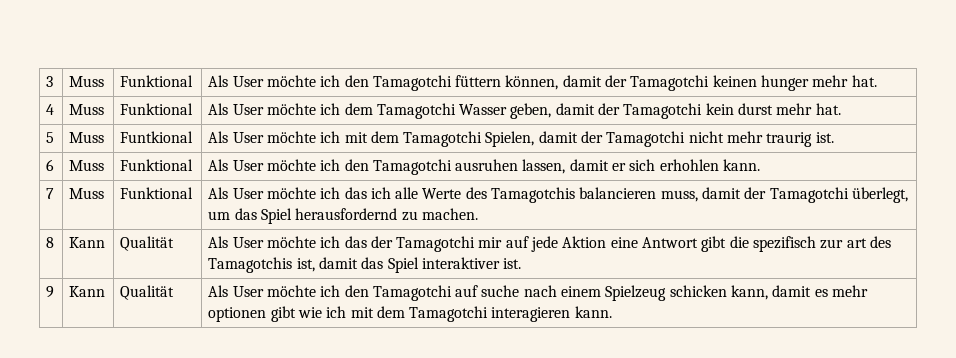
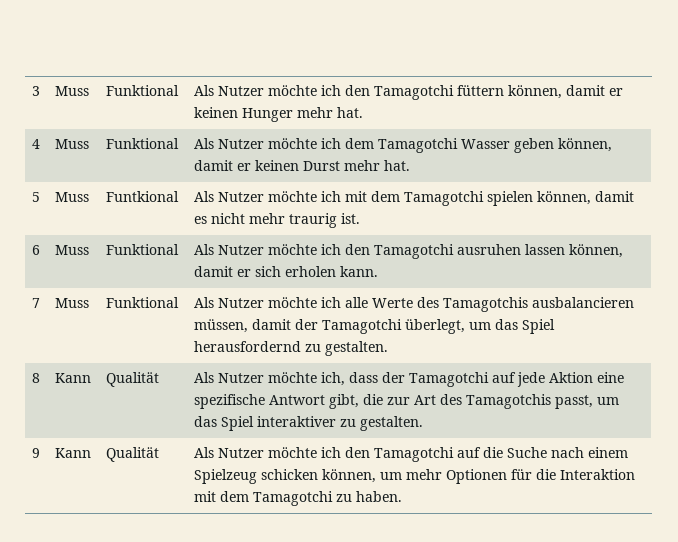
- 3 | Muss | Funktional | Als User möchte ich den Tamagotchi füttern können, damit der Tamagotchi keinen hunger mehr hat.
+ 3 | Muss | Funktional | Als Nutzer möchte ich den Tamagotchi füttern können, damit er keinen Hunger mehr hat.
- 4 | Muss | Funktional | Als User möchte ich dem Tamagotchi Wasser geben, damit der Tamagotchi kein durst mehr hat.
+ 4 | Muss | Funktional | Als Nutzer möchte ich dem Tamagotchi Wasser geben können, damit er keinen Durst mehr hat.
- 5 | Muss | Funtkional | Als User möchte ich mit dem Tamagotchi Spielen, damit der Tamagotchi nicht mehr traurig ist.
+ 5 | Muss | Funtkional | Als Nutzer möchte ich mit dem Tamagotchi spielen können, damit es nicht mehr traurig ist.
- 6 | Muss | Funktional | Als User möchte ich den Tamagotchi ausruhen lassen, damit er sich erhohlen kann.
+ 6 | Muss | Funktional | Als Nutzer möchte ich den Tamagotchi ausruhen lassen können, damit er sich erholen kann.
- 7 | Muss | Funktional | Als User möchte ich das ich alle Werte des Tamagotchis balancieren muss, damit der Tamagotchi überlegt, um das Spiel herausfordernd zu machen.
+ 7 | Muss | Funktional | Als Nutzer möchte ich alle Werte des Tamagotchis ausbalancieren müssen, damit der Tamagotchi überlegt, um das Spiel herausfordernd zu gestalten.
- 8 | Kann | Qualität | Als User möchte ich das der Tamagotchi mir auf jede Aktion eine Antwort gibt die spezifisch zur art des Tamagotchis ist, damit das Spiel interaktiver ist.
+ 8 | Kann | Qualität | Als Nutzer möchte ich, dass der Tamagotchi auf jede Aktion eine spezifische Antwort gibt, die zur Art des Tamagotchis passt, um das Spiel interaktiver zu gestalten.
- 9 | Kann | Qualität | Als User möchte ich den Tamagotchi auf suche nach einem Spielzeug schicken kann, damit es mehr optionen gibt wie ich mit dem Tamagotchi interagieren kann.
+ 9 | Kann | Qualität | Als Nutzer möchte ich den Tamagotchi auf die Suche nach einem Spielzeug schicken können, um mehr Optionen für die Interaktion mit dem Tamagotchi zu haben.

